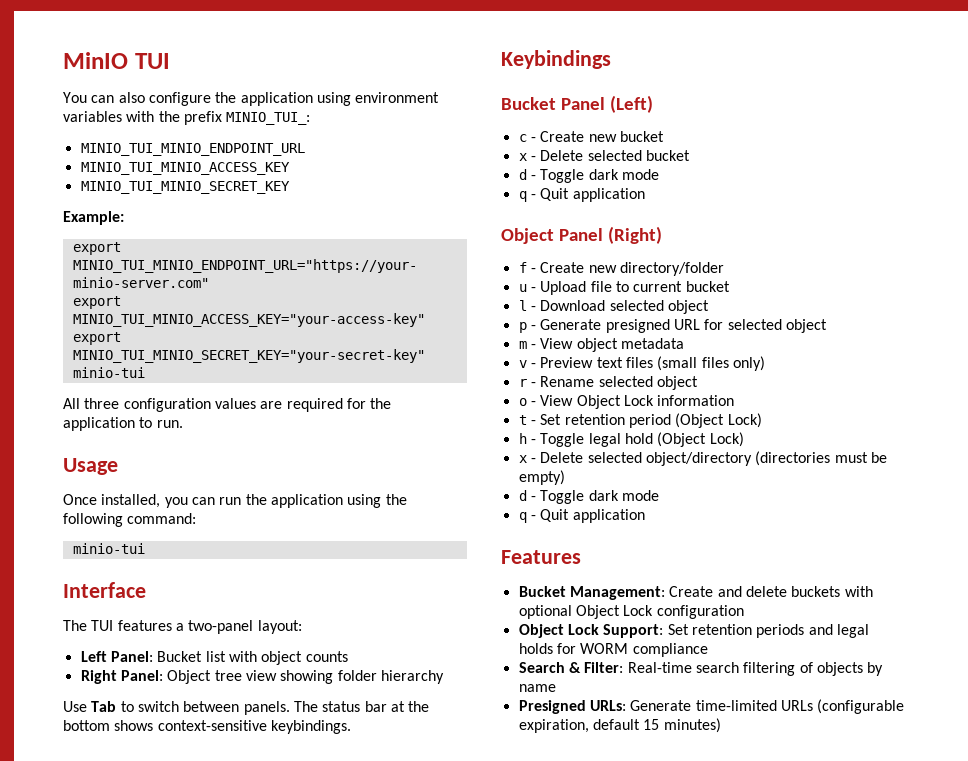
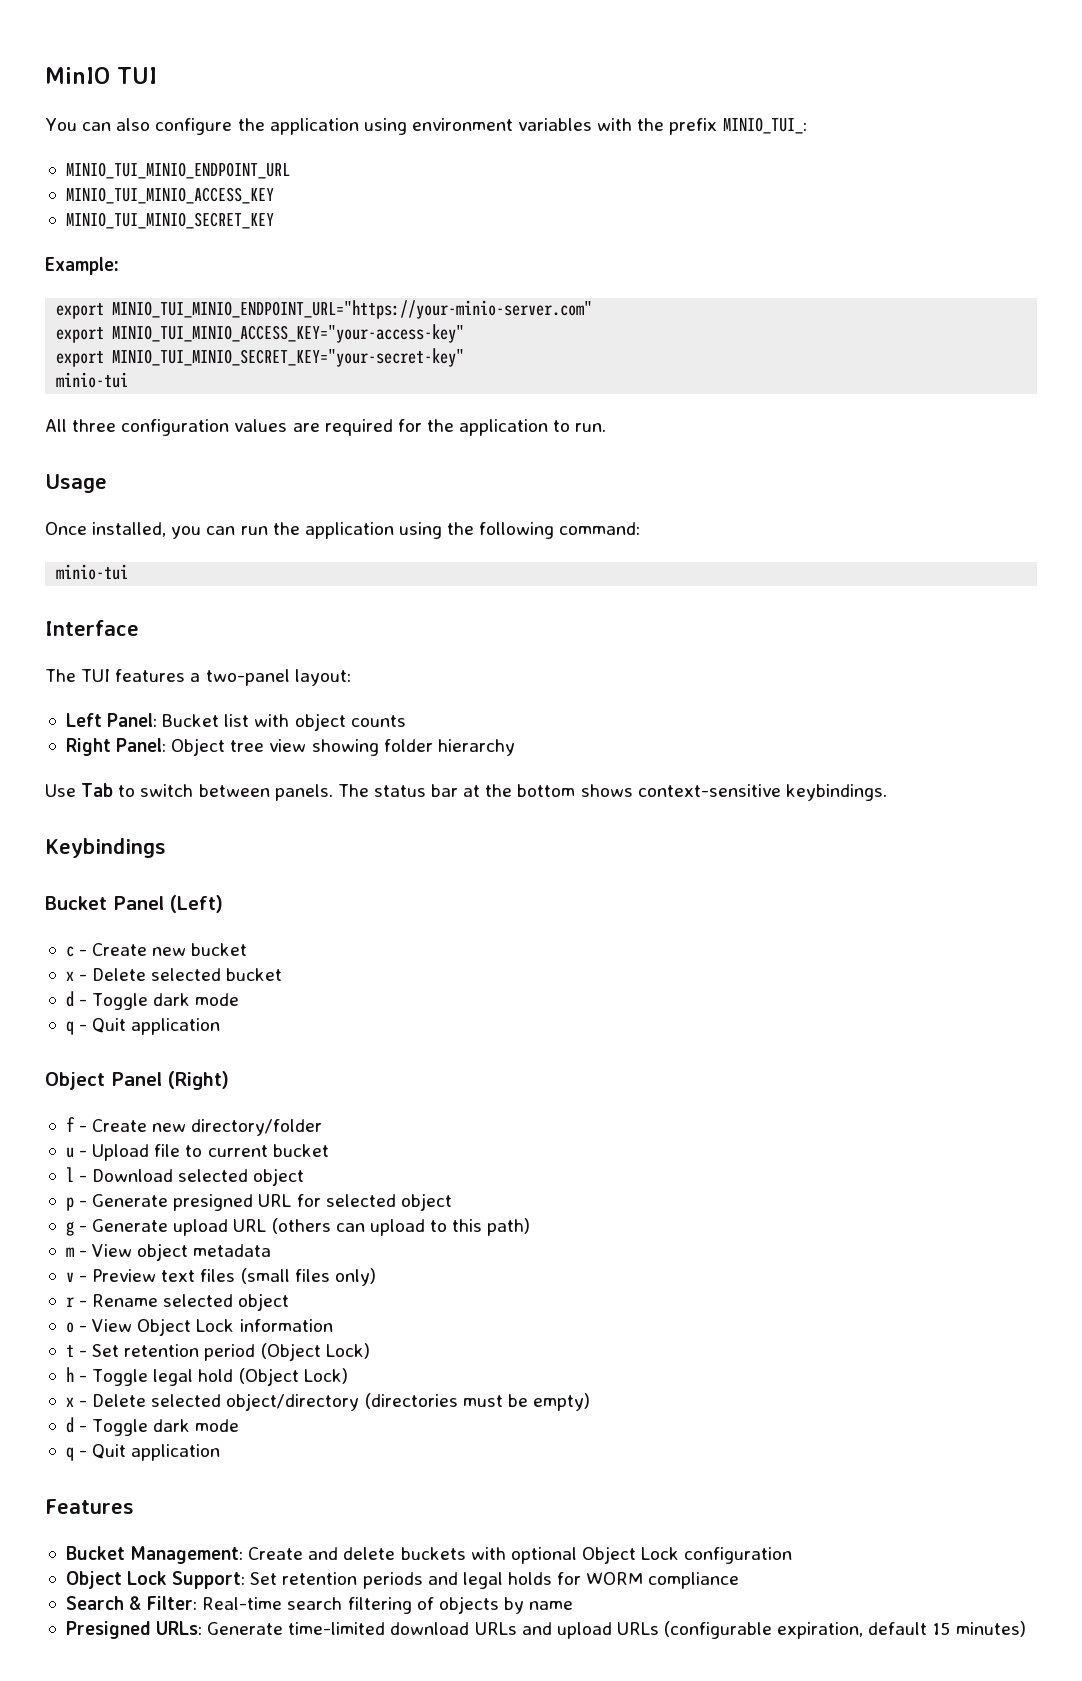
+ g - Generate upload URL (others can upload to this path)
- Presigned URLs: Generate time-limited URLs (configurable expiration, default 15 minutes)
+ Presigned URLs: Generate time-limited download URLs and upload URLs (configurable expiration, default 15 minutes)

